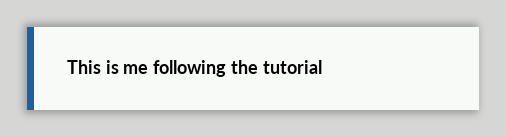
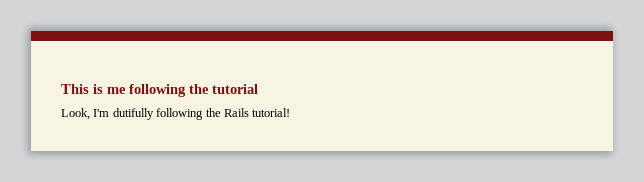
+ Look, I'm dutifully following the Rails tutorial!

